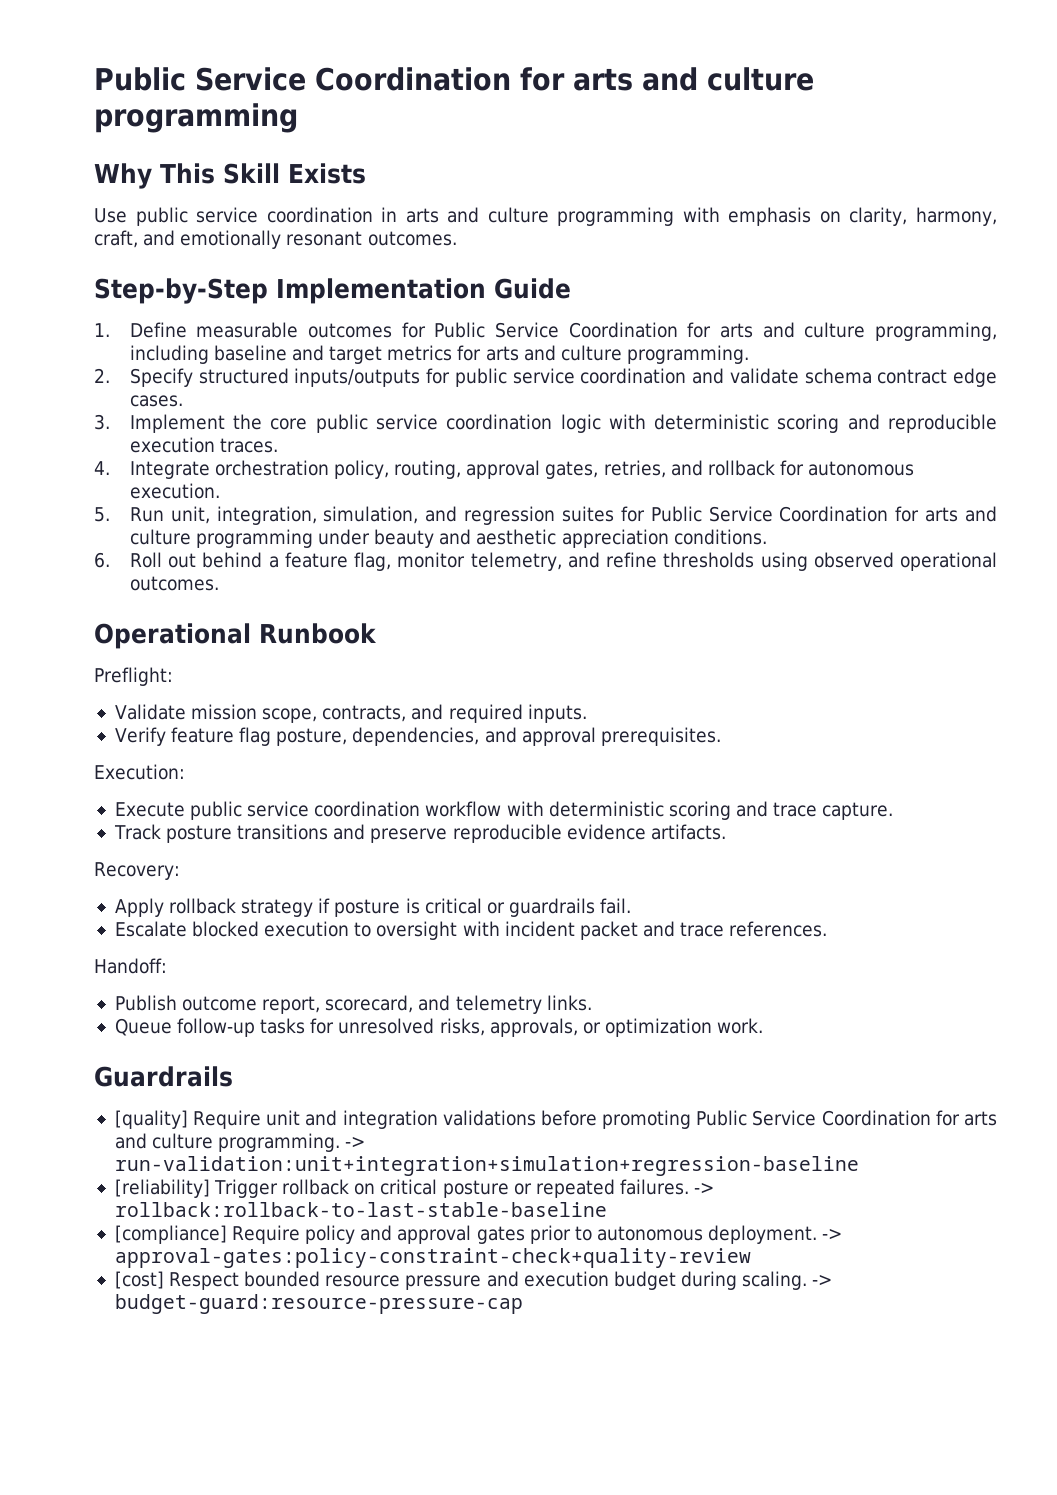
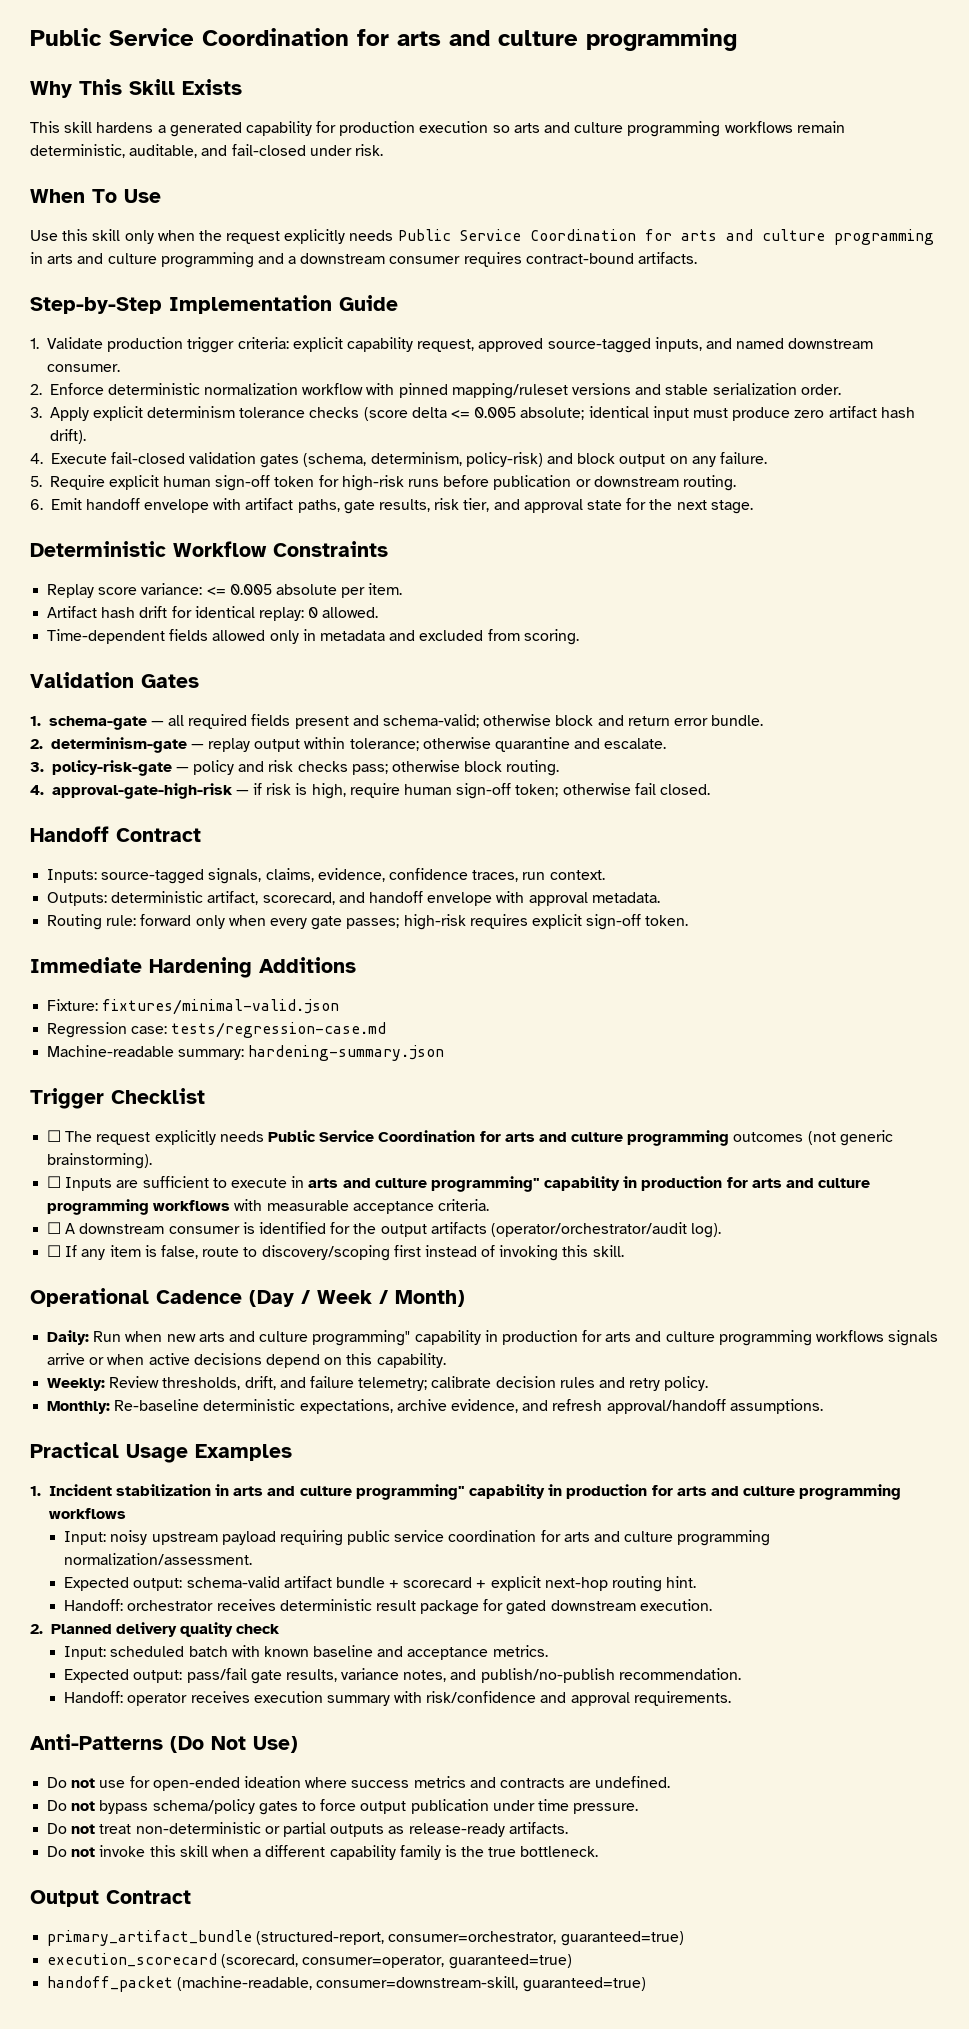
- Use public service coordination in arts and culture programming with emphasis on clarity, harmony, craft, and emotionally resonant outcomes.
+ This skill hardens a generated capability for production execution so arts and culture programming workflows remain deterministic, auditable, and fail-closed under risk.
+ When To Use
+ Use this skill only when the request explicitly needs Public Service Coordination for arts and culture programming in arts and culture programming and a downstream consumer requires contract-bound artifacts.
  Step-by-Step Implementation Guide
- 1. Define measurable outcomes for Public Service Coordination for arts and culture programming, including baseline and target metrics for arts and culture programming.
- 2. Specify structured inputs/outputs for public service coordination and validate schema contract edge cases.
- 3. Implement the core public service coordination logic with deterministic scoring and reproducible execution traces.
- 4. Integrate orchestration policy, routing, approval gates, retries, and rollback for autonomous execution.
- 5. Run unit, integration, simulation, and regression suites for Public Service Coordination for arts and culture programming under beauty and aesthetic appreciation conditions.
- 6. Roll out behind a feature flag, monitor telemetry, and refine thresholds using observed operational outcomes.
- Operational Runbook
- Preflight:
- Validate mission scope, contracts, and required inputs.
- Verify feature flag posture, dependencies, and approval prerequisites.
- Execution:
- Execute public service coordination workflow with deterministic scoring and trace capture.
- Track posture transitions and preserve reproducible evidence artifacts.
- Recovery:
- Apply rollback strategy if posture is critical or guardrails fail.
- Escalate blocked execution to oversight with incident packet and trace references.
- Handoff:
- Publish outcome report, scorecard, and telemetry links.
- Queue follow-up tasks for unresolved risks, approvals, or optimization work.
- Guardrails
- [quality] Require unit and integration validations before promoting Public Service Coordination for arts and culture programming. -> run-validation:unit+integration+simulation+regression-baseline
- [reliability] Trigger rollback on critical posture or repeated failures. -> rollback:rollback-to-last-stable-baseline
- [compliance] Require policy and approval gates prior to autonomous deployment. -> approval-gates:policy-constraint-check+quality-review
- [cost] Respect bounded resource pressure and execution budget during scaling. -> budget-guard:resource-pressure-cap
+ 1. Validate production trigger criteria: explicit capability request, approved source-tagged inputs, and named downstream consumer.
+ 2. Enforce deterministic normalization workflow with pinned mapping/ruleset versions and stable serialization order.
+ 3. Apply explicit determinism tolerance checks (score delta <= 0.005 absolute; identical input must produce zero artifact hash drift).
+ 4. Execute fail-closed validation gates (schema, determinism, policy-risk) and block output on any failure.
+ 5. Require explicit human sign-off token for high-risk runs before publication or downstream routing.
+ 6. Emit handoff envelope with artifact paths, gate results, risk tier, and approval state for the next stage.
+ Deterministic Workflow Constraints
+ Replay score variance: <= 0.005 absolute per item.
+ Artifact hash drift for identical replay: 0 allowed.
+ Time-dependent fields allowed only in metadata and excluded from scoring.
+ Validation Gates
+ 1. schema-gate — all required fields present and schema-valid; otherwise block and return error bundle.
+ 2. determinism-gate — replay output within tolerance; otherwise quarantine and escalate.
+ 3. policy-risk-gate — policy and risk checks pass; otherwise block routing.
+ 4. approval-gate-high-risk — if risk is high, require human sign-off token; otherwise fail closed.
+ Handoff Contract
+ Inputs: source-tagged signals, claims, evidence, confidence traces, run context.
+ Outputs: deterministic artifact, scorecard, and handoff envelope with approval metadata.
+ Routing rule: forward only when every gate passes; high-risk requires explicit sign-off token.
+ Immediate Hardening Additions
+ Fixture: fixtures/minimal-valid.json
+ Regression case: tests/regression-case.md
+ Machine-readable summary: hardening-summary.json
+ Trigger Checklist
+ ☐ The request explicitly needs Public Service Coordination for arts and culture programming outcomes (not generic brainstorming).
+ ☐ Inputs are sufficient to execute in arts and culture programming" capability in production for arts and culture programming workflows with measurable acceptance criteria.
+ ☐ A downstream consumer is identified for the output artifacts (operator/orchestrator/audit log).
+ ☐ If any item is false, route to discovery/scoping first instead of invoking this skill.
+ Operational Cadence (Day / Week / Month)
+ Daily: Run when new arts and culture programming" capability in production for arts and culture programming workflows signals arrive or when active decisions depend on this capability.
+ Weekly: Review thresholds, drift, and failure telemetry; calibrate decision rules and retry policy.
+ Monthly: Re-baseline deterministic expectations, archive evidence, and refresh approval/handoff assumptions.
+ Practical Usage Examples
+ 1. Incident stabilization in arts and culture programming" capability in production for arts and culture programming workflows
+ Input: noisy upstream payload requiring public service coordination for arts and culture programming normalization/assessment.
+ Expected output: schema-valid artifact bundle + scorecard + explicit next-hop routing hint.
+ Handoff: orchestrator receives deterministic result package for gated downstream execution.
+ 2. Planned delivery quality check
+ Input: scheduled batch with known baseline and acceptance metrics.
+ Expected output: pass/fail gate results, variance notes, and publish/no-publish recommendation.
+ Handoff: operator receives execution summary with risk/confidence and approval requirements.
+ Anti-Patterns (Do Not Use)
+ Do not use for open-ended ideation where success metrics and contracts are undefined.
+ Do not bypass schema/policy gates to force output publication under time pressure.
+ Do not treat non-deterministic or partial outputs as release-ready artifacts.
+ Do not invoke this skill when a different capability family is the true bottleneck.
+ Output Contract
+ primary_artifact_bundle (structured-report, consumer=orchestrator, guaranteed=true)
+ execution_scorecard (scorecard, consumer=operator, guaranteed=true)
+ handoff_packet (machine-readable, consumer=downstream-skill, guaranteed=true)

